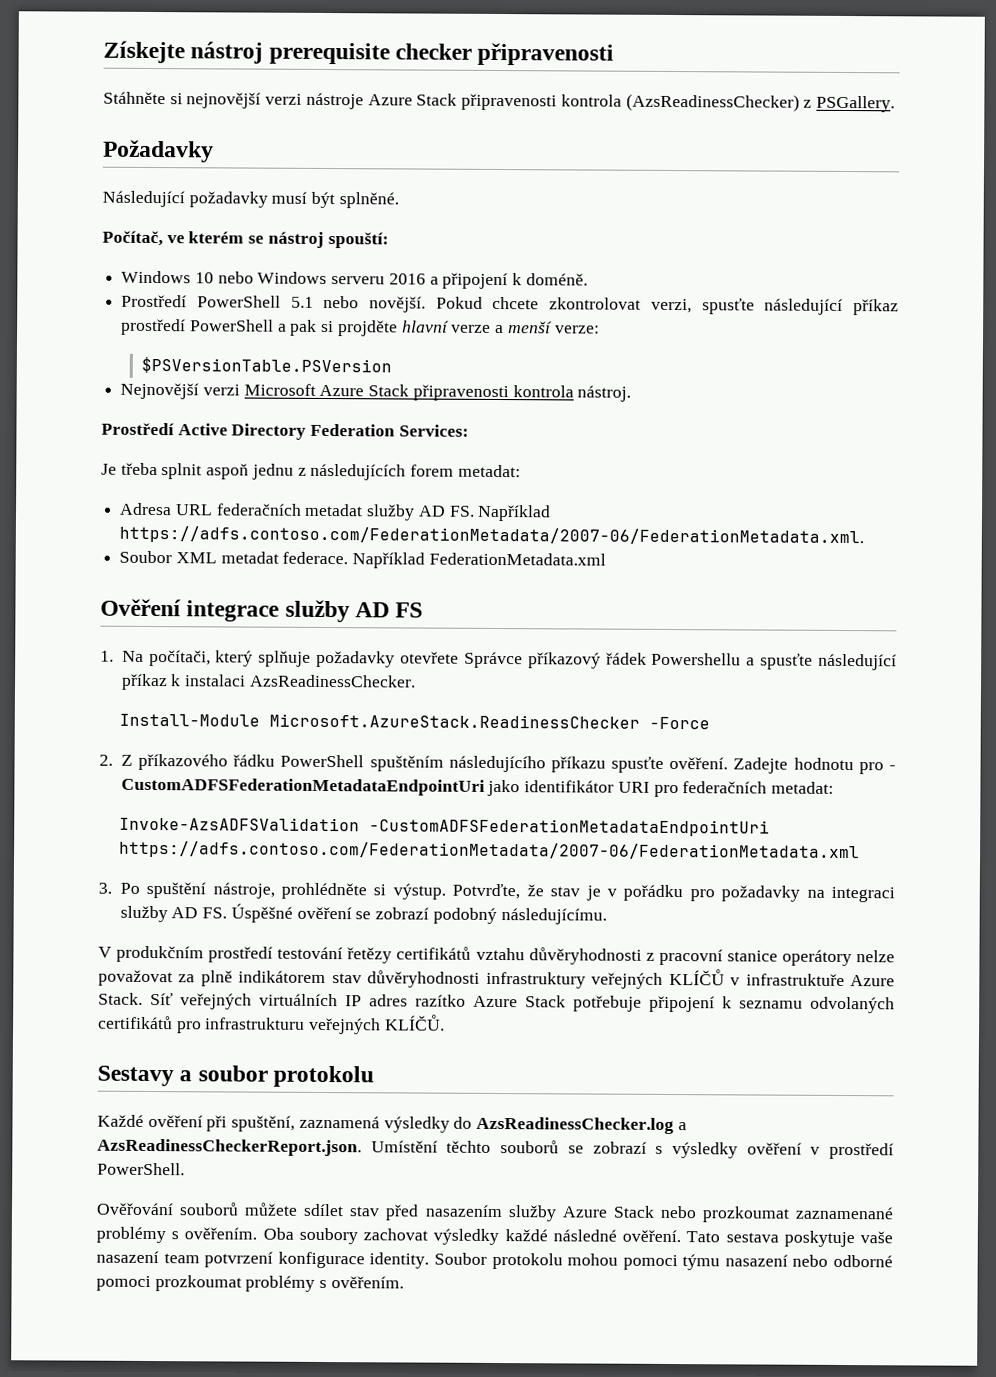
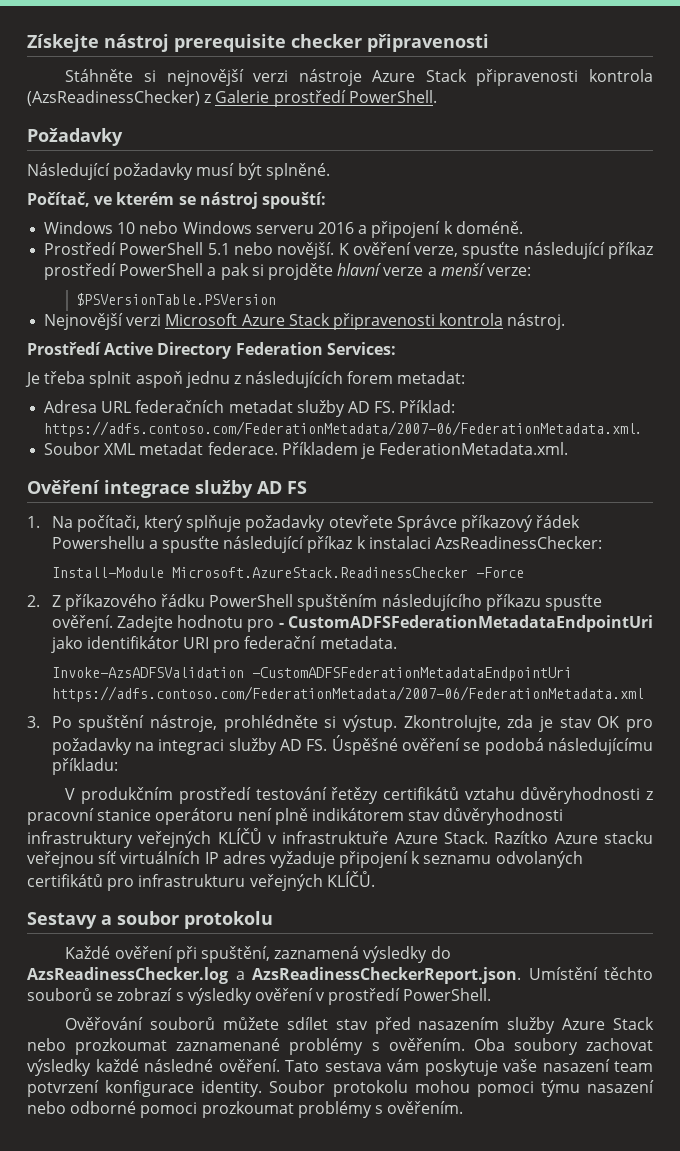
- Stáhněte si nejnovější verzi nástroje Azure Stack připravenosti kontrola (AzsReadinessChecker) z PSGallery.
+ Stáhněte si nejnovější verzi nástroje Azure Stack připravenosti kontrola (AzsReadinessChecker) z Galerie prostředí PowerShell.
- Pokud chcete zkontrolovat verzi, spusťte následující příkaz prostředí PowerShell a pak si projděte hlavní verze a menší verze:
+ K ověření verze, spusťte následující příkaz prostředí PowerShell a pak si projděte hlavní verze a menší verze:
- Adresa URL federačních metadat služby AD FS. Například https://adfs.contoso.com/FederationMetadata/2007-06/FederationMetadata.xml.
+ Adresa URL federačních metadat služby AD FS. Příklad: https://adfs.contoso.com/FederationMetadata/2007-06/FederationMetadata.xml.
- Například FederationMetadata.xml
+ Příkladem je FederationMetadata.xml.
- 1. Na počítači, který splňuje požadavky otevřete Správce příkazový řádek Powershellu a spusťte následující příkaz k instalaci AzsReadinessChecker.
+ 1. Na počítači, který splňuje požadavky otevřete Správce příkazový řádek Powershellu a spusťte následující příkaz k instalaci AzsReadinessChecker:
- Zadejte hodnotu pro - CustomADFSFederationMetadataEndpointUri jako identifikátor URI pro federačních metadat:
+ Zadejte hodnotu pro - CustomADFSFederationMetadataEndpointUri jako identifikátor URI pro federační metadata.
- Potvrďte, že stav je v pořádku pro požadavky na integraci služby AD FS. Úspěšné ověření se zobrazí podobný následujícímu.
+ Zkontrolujte, zda je stav OK pro požadavky na integraci služby AD FS. Úspěšné ověření se podobá následujícímu příkladu:
- V produkčním prostředí testování řetězy certifikátů vztahu důvěryhodnosti z pracovní stanice operátory nelze považovat za plně indikátorem stav důvěryhodnosti infrastruktury veřejných KLÍČŮ v infrastruktuře Azure Stack.
+ V produkčním prostředí testování řetězy certifikátů vztahu důvěryhodnosti z pracovní stanice operátoru není plně indikátorem stav důvěryhodnosti infrastruktury veřejných KLÍČŮ v infrastruktuře Azure Stack.
- Síť veřejných virtuálních IP adres razítko Azure Stack potřebuje připojení k seznamu odvolaných certifikátů pro infrastrukturu veřejných KLÍČŮ.
+ Razítko Azure stacku veřejnou síť virtuálních IP adres vyžaduje připojení k seznamu odvolaných certifikátů pro infrastrukturu veřejných KLÍČŮ.
- Tato sestava poskytuje vaše nasazení team potvrzení konfigurace identity.
+ Tato sestava vám poskytuje vaše nasazení team potvrzení konfigurace identity.

